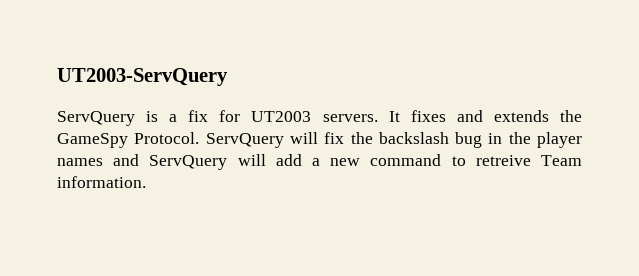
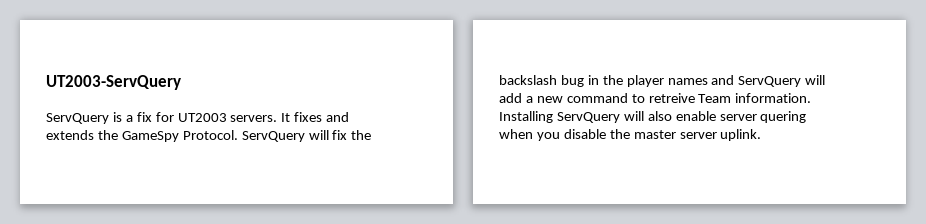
+ Installing ServQuery will also enable server quering when you disable the master server uplink.

